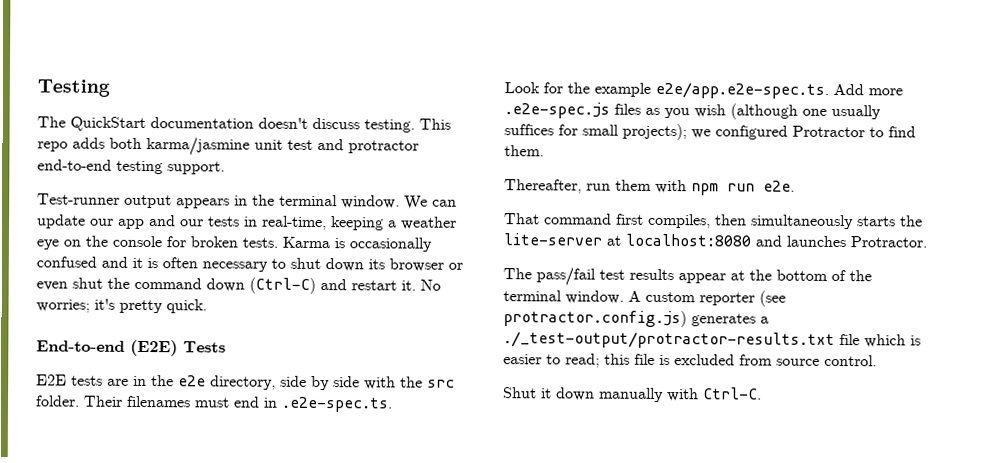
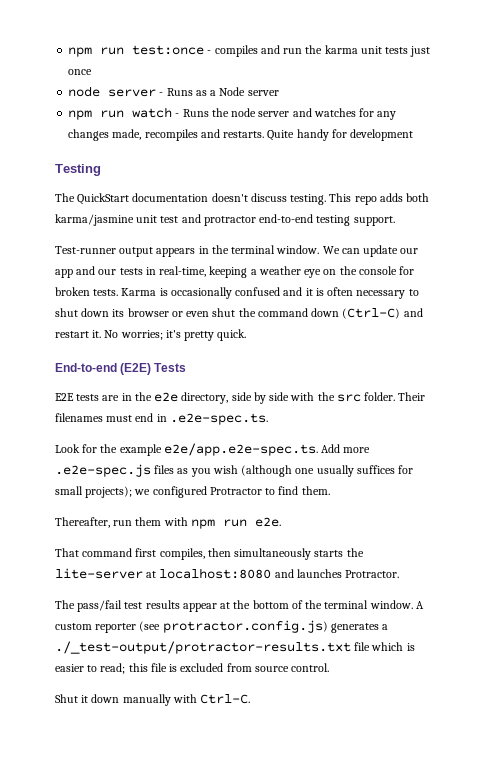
+ npm run test:once - compiles and run the karma unit tests just once
+ node server - Runs as a Node server
+ npm run watch - Runs the node server and watches for any changes made, recompiles and restarts. Quite handy for development

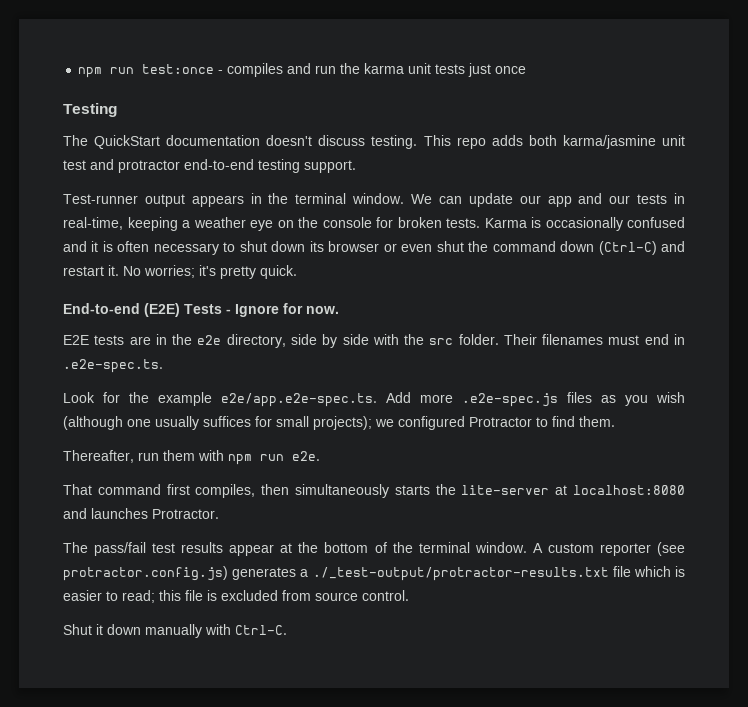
- node server - Runs as a Node server
- npm run watch - Runs the node server and watches for any changes made, recompiles and restarts. Quite handy for development
- End-to-end (E2E) Tests
+ End-to-end (E2E) Tests - Ignore for now.

